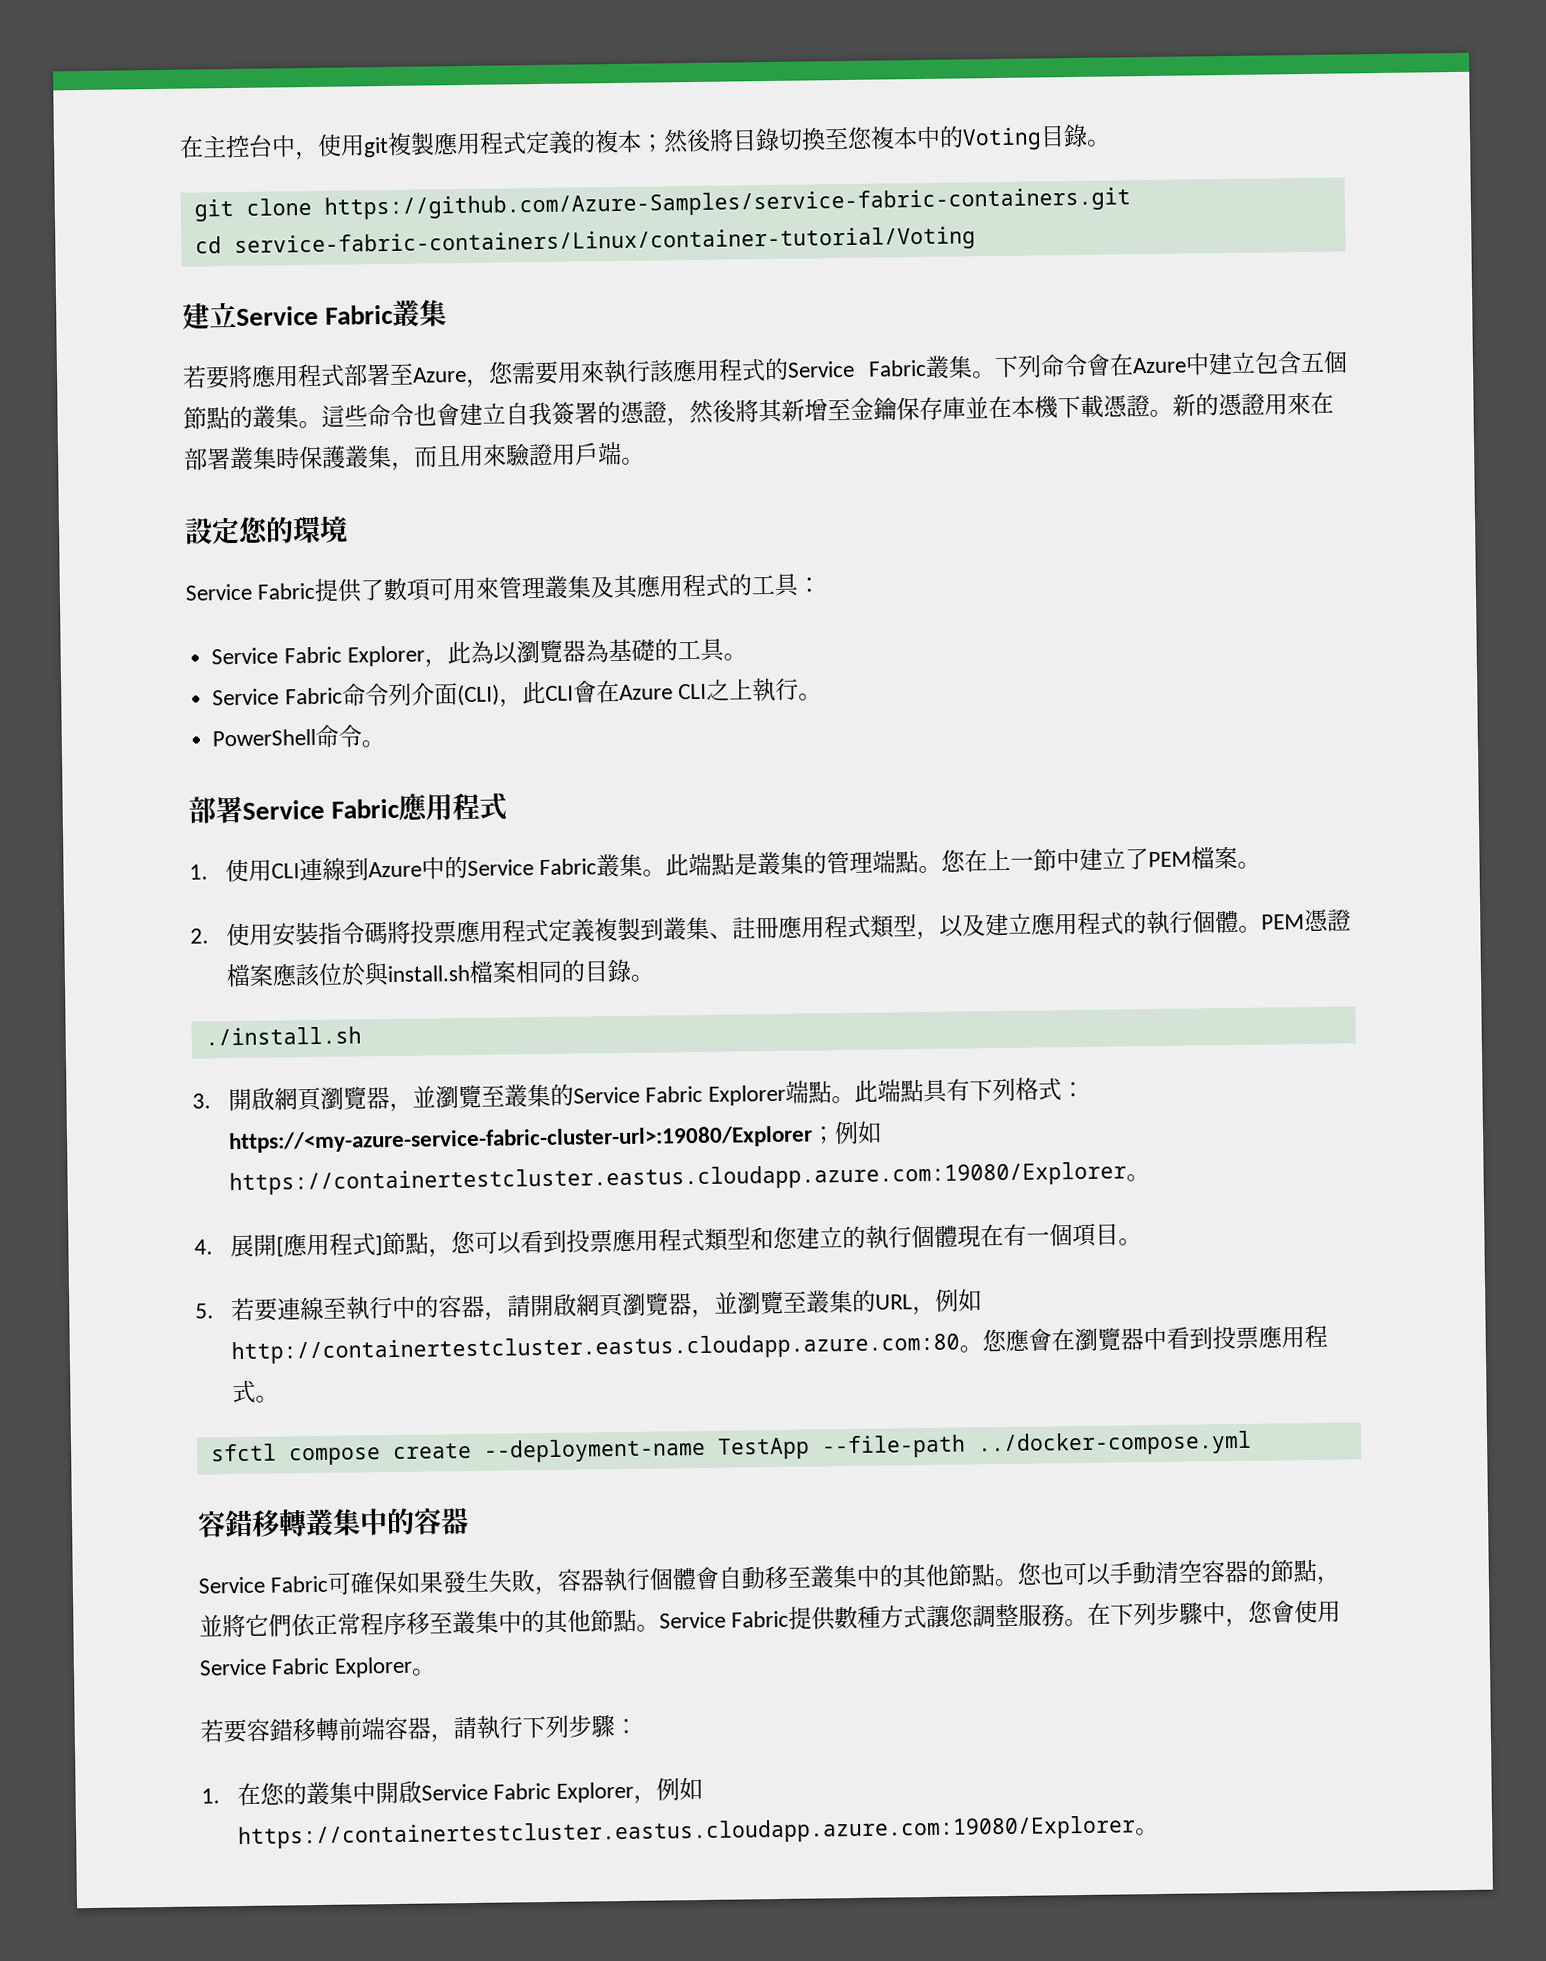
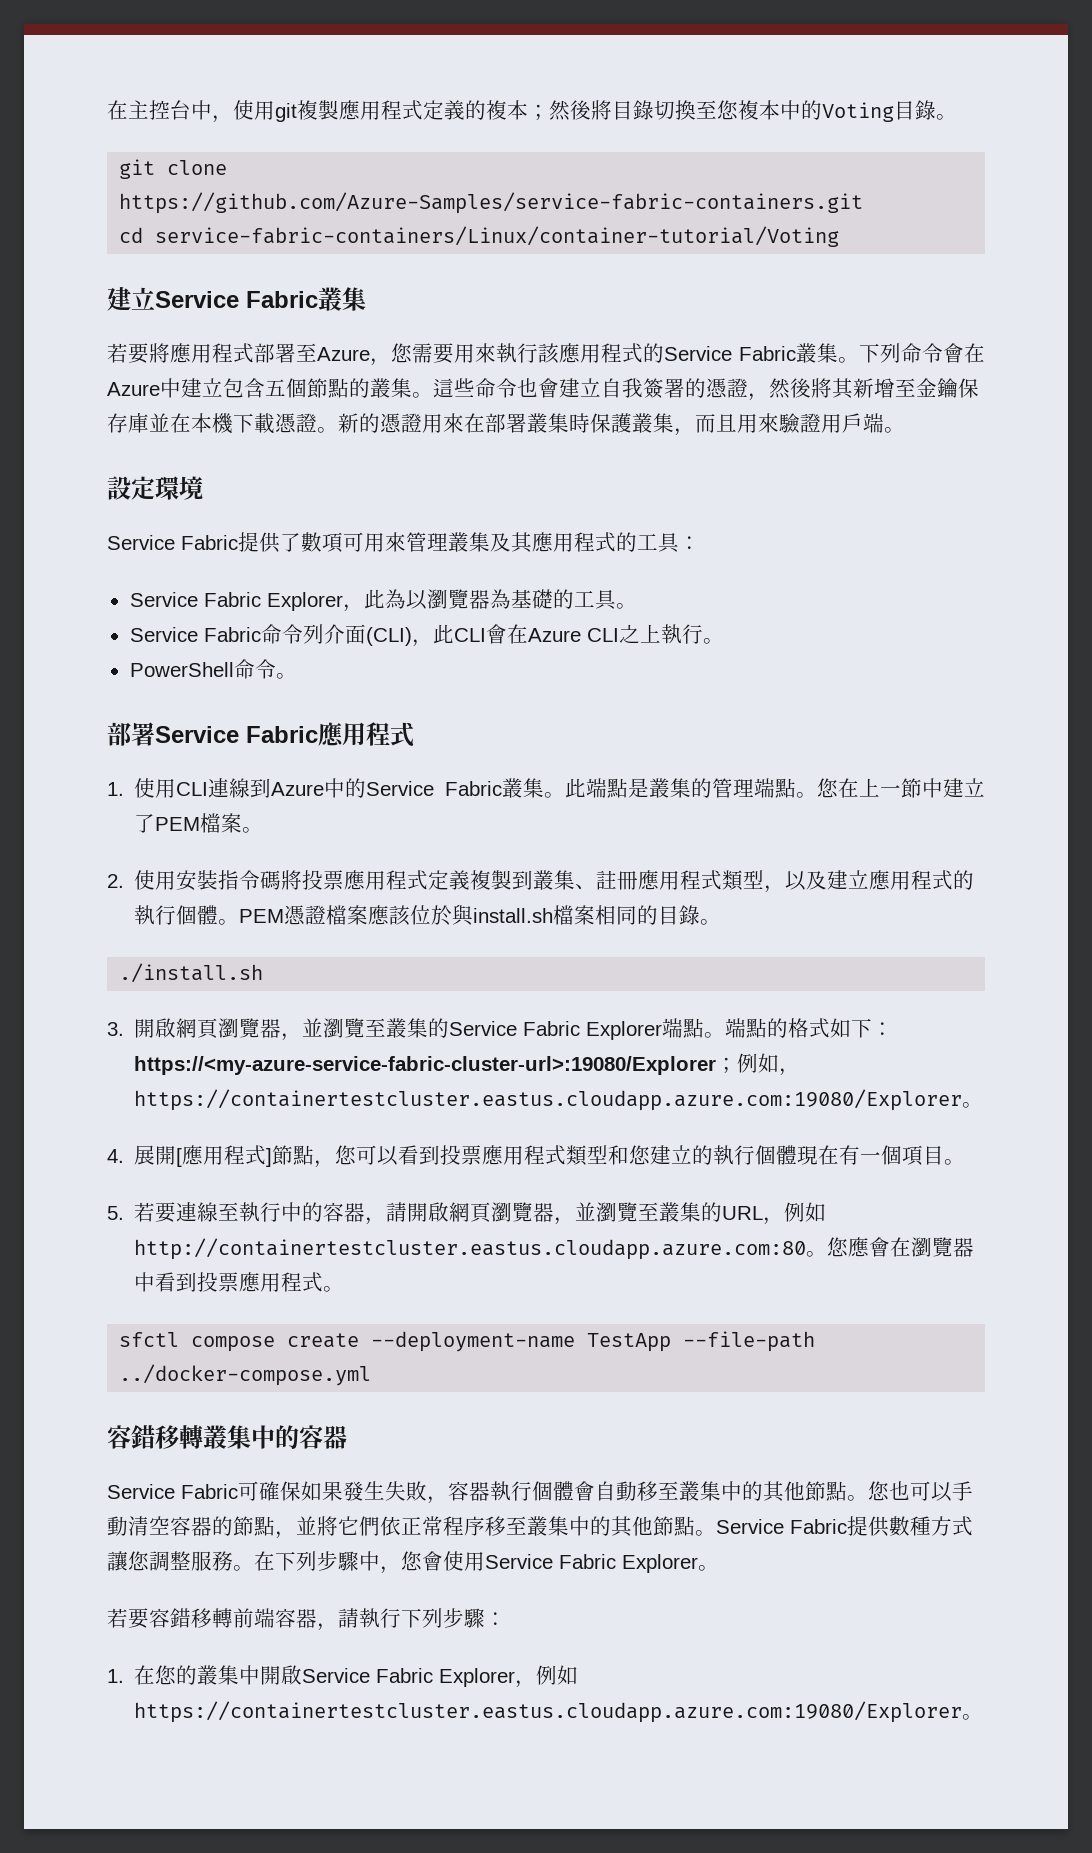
- 設定您的環境
+ 設定環境
- 此端點具有下列格式：https://<my-azure-service-fabric-cluster-url>:19080/Explorer；例如https://containertestcluster.eastus.cloudapp.azure.com:19080/Explorer。
+ 端點的格式如下：https://<my-azure-service-fabric-cluster-url>:19080/Explorer；例如，https://containertestcluster.eastus.cloudapp.azure.com:19080/Explorer。

